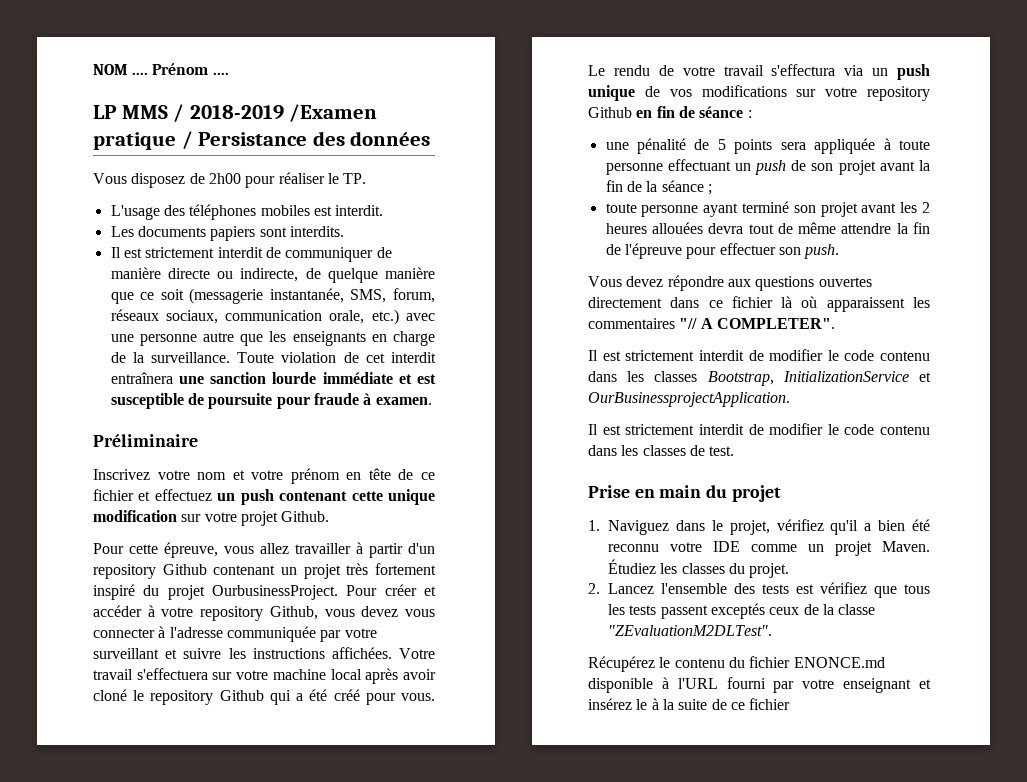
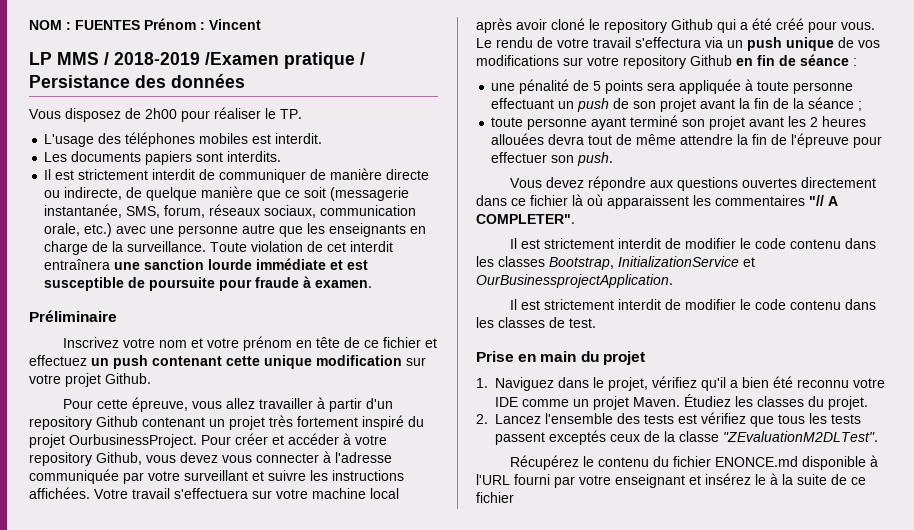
- NOM .... Prénom ....
+ NOM : FUENTES Prénom : Vincent

